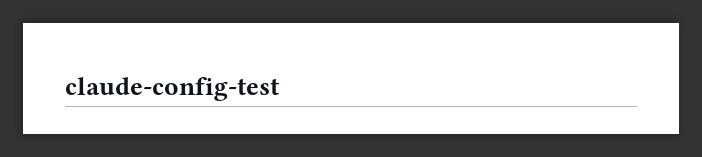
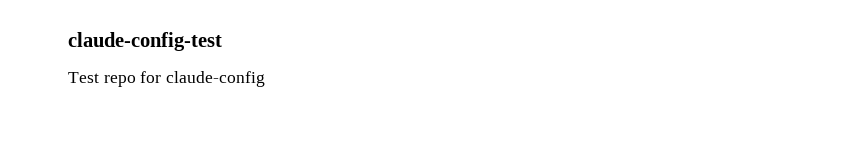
+ Test repo for claude-config

